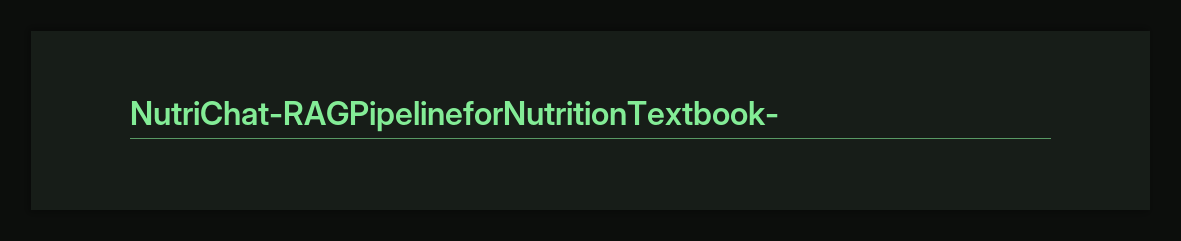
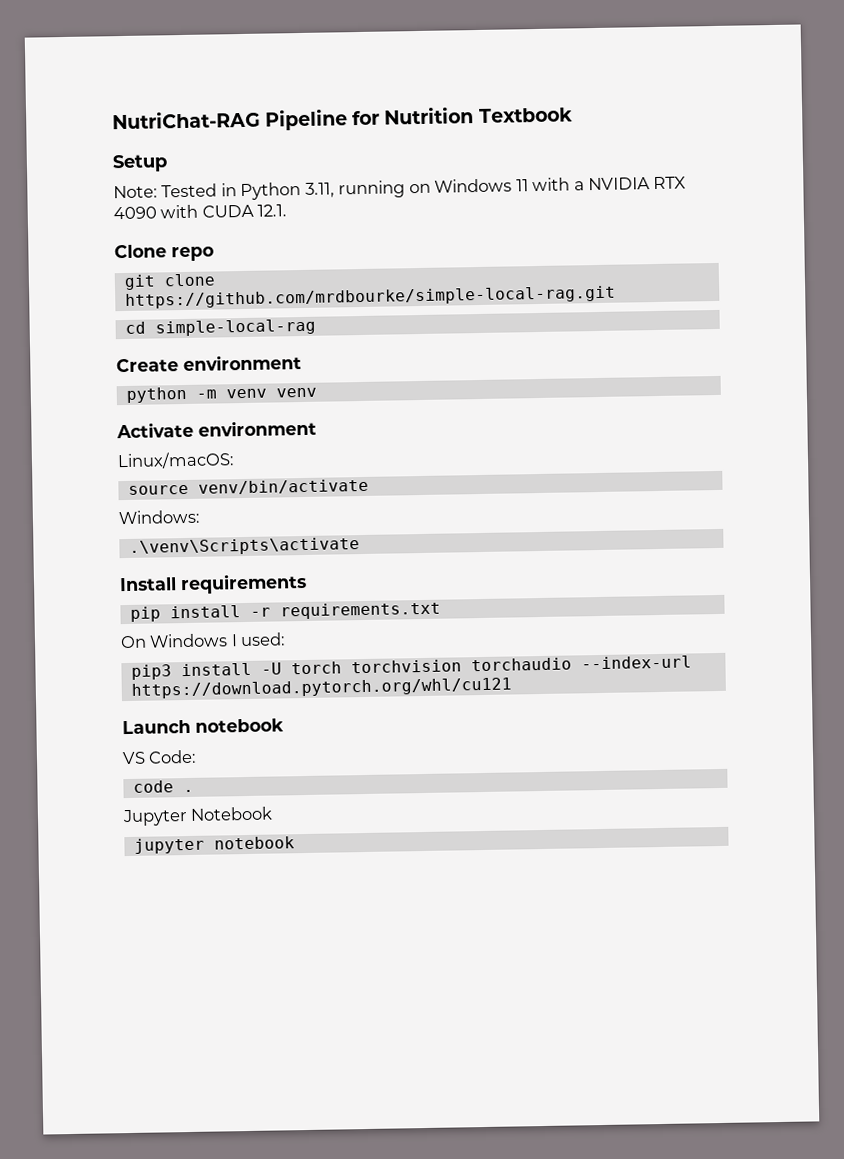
- NutriChat-RAGPipelineforNutritionTextbook-
+ NutriChat-RAG Pipeline for Nutrition Textbook
+ Setup
+ Note: Tested in Python 3.11, running on Windows 11 with a NVIDIA RTX 4090 with CUDA 12.1.
+ Clone repo
+ git clone https://github.com/mrdbourke/simple-local-rag.git
+ cd simple-local-rag
+ Create environment
+ python -m venv venv
+ Activate environment
+ Linux/macOS:
+ source venv/bin/activate
+ Windows:
+ .\venv\Scripts\activate
+ Install requirements
+ pip install -r requirements.txt
+ On Windows I used:
+ pip3 install -U torch torchvision torchaudio --index-url https://download.pytorch.org/whl/cu121
+ Launch notebook
+ VS Code:
+ code .
+ Jupyter Notebook
+ jupyter notebook

